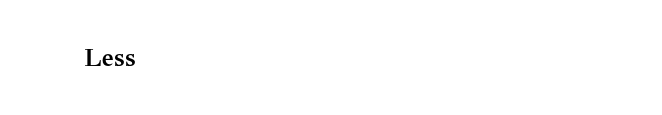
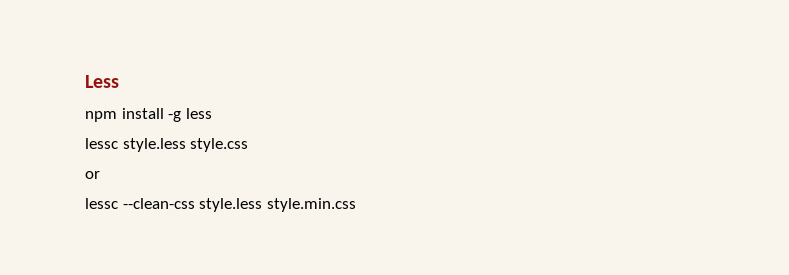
+ npm install -g less
+ lessc style.less style.css
+ or
+ lessc --clean-css style.less style.min.css

